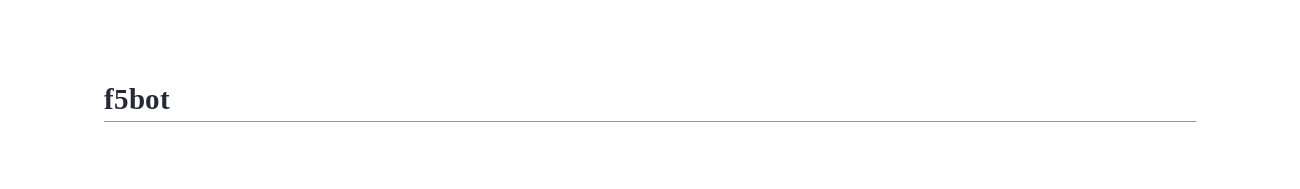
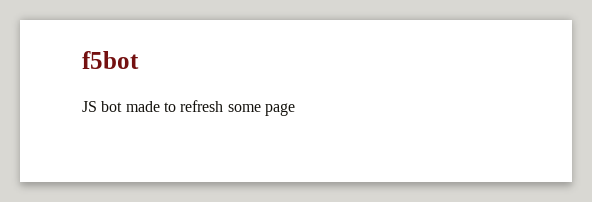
+ JS bot made to refresh some page

